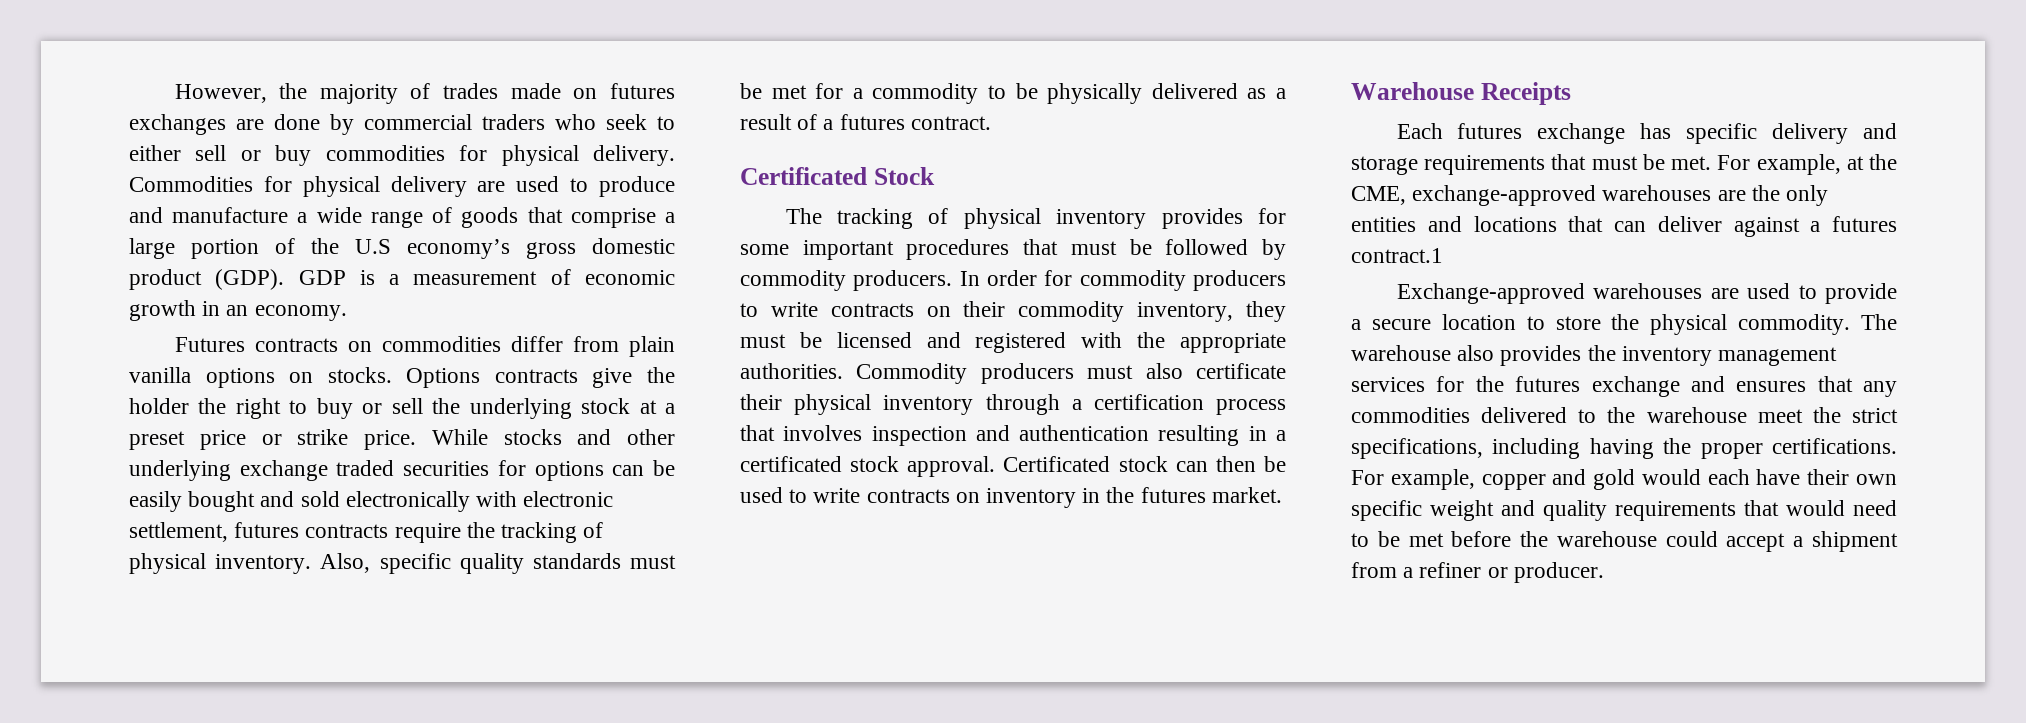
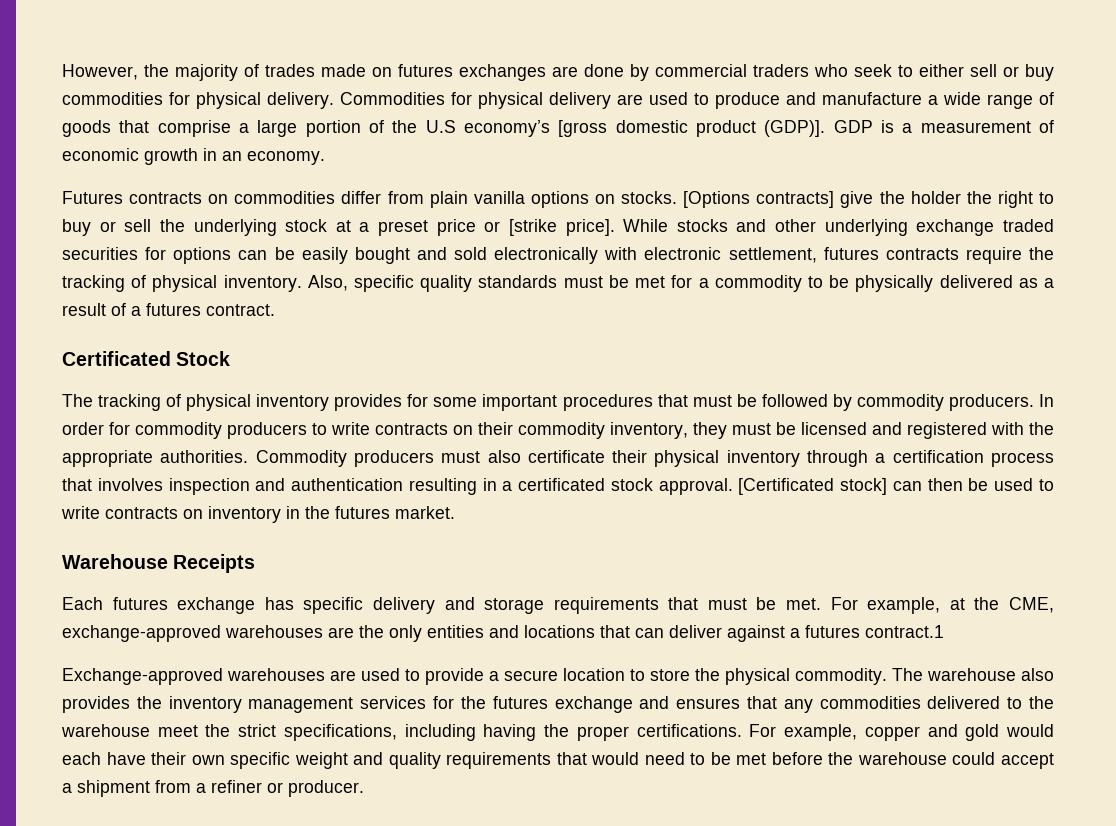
- Commodities for physical delivery are used to produce and manufacture a wide range of goods that comprise a large portion of the U.S economy’s gross domestic product (GDP).
+ Commodities for physical delivery are used to produce and manufacture a wide range of goods that comprise a large portion of the U.S economy’s [gross domestic product (GDP)].
- Options contracts give the holder the right to buy or sell the underlying stock at a preset price or strike price.
+ [Options contracts] give the holder the right to buy or sell the underlying stock at a preset price or [strike price].
- Certificated stock can then be used to write contracts on inventory in the futures market.
+ [Certificated stock] can then be used to write contracts on inventory in the futures market.

